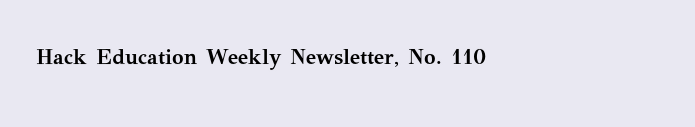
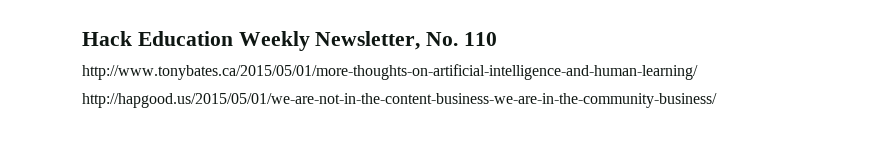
+ http://www.tonybates.ca/2015/05/01/more-thoughts-on-artificial-intelligence-and-human-learning/
+ http://hapgood.us/2015/05/01/we-are-not-in-the-content-business-we-are-in-the-community-business/

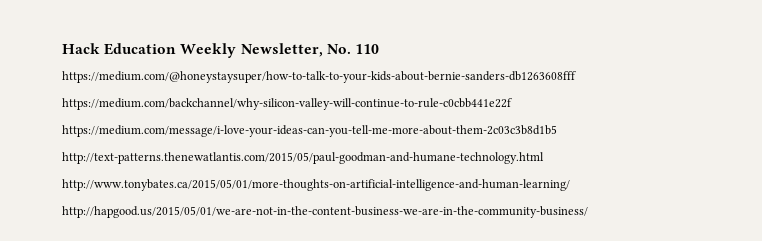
+ https://medium.com/@honeystaysuper/how-to-talk-to-your-kids-about-bernie-sanders-db1263608fff
+ https://medium.com/backchannel/why-silicon-valley-will-continue-to-rule-c0cbb441e22f
+ https://medium.com/message/i-love-your-ideas-can-you-tell-me-more-about-them-2c03c3b8d1b5
+ http://text-patterns.thenewatlantis.com/2015/05/paul-goodman-and-humane-technology.html

